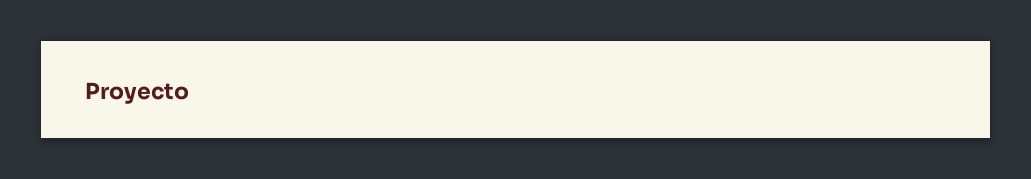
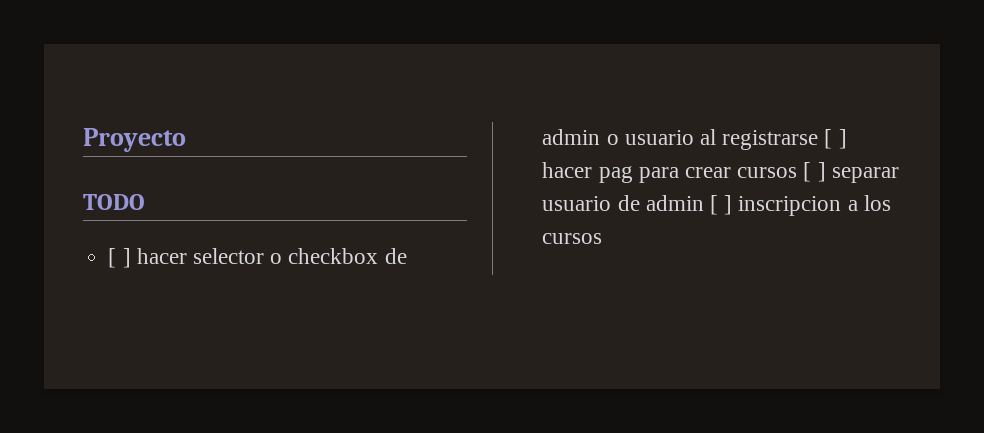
+ TODO
+ [ ] hacer selector o checkbox de admin o usuario al registrarse [ ] hacer pag para crear cursos [ ] separar usuario de admin [ ] inscripcion a los cursos

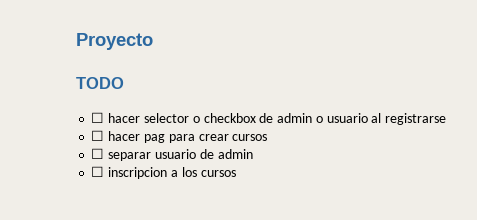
- [ ] hacer selector o checkbox de admin o usuario al registrarse [ ] hacer pag para crear cursos [ ] separar usuario de admin [ ] inscripcion a los cursos
+ ☐ hacer selector o checkbox de admin o usuario al registrarse
+ ☐ hacer pag para crear cursos
+ ☐ separar usuario de admin
+ ☐ inscripcion a los cursos

